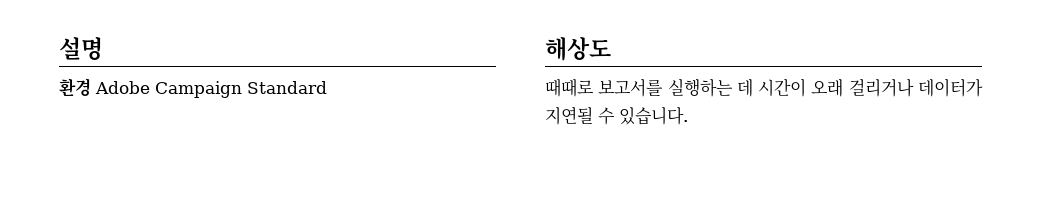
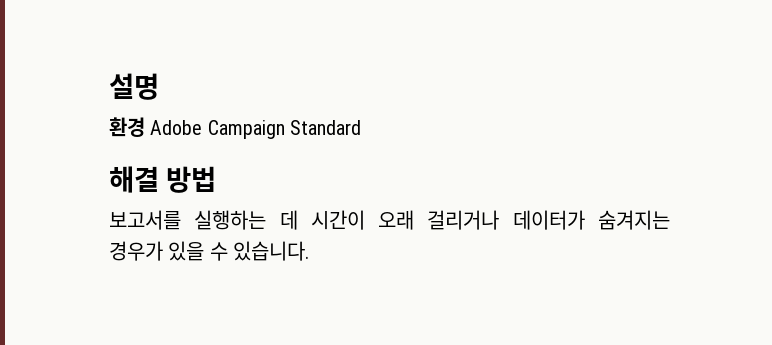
- 해상도
- 때때로 보고서를 실행하는 데 시간이 오래 걸리거나 데이터가 지연될 수 있습니다.
+ 해결 방법
+ 보고서를 실행하는 데 시간이 오래 걸리거나 데이터가 숨겨지는 경우가 있을 수 있습니다.

